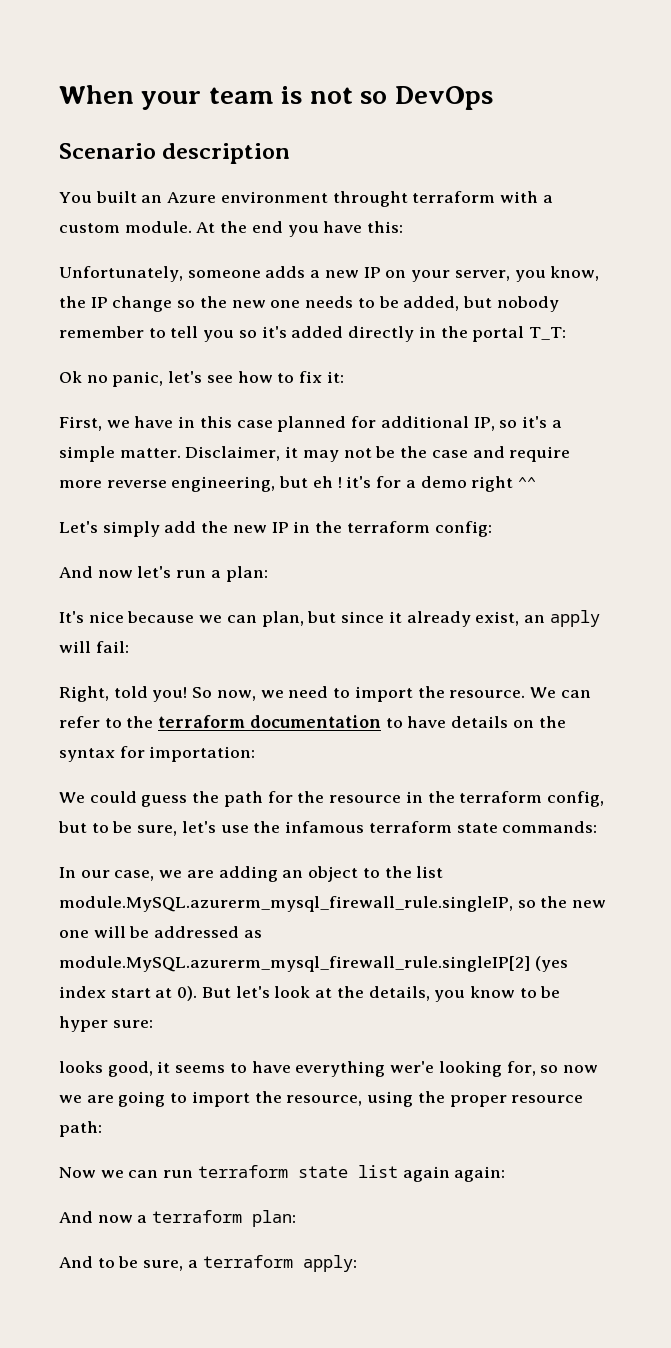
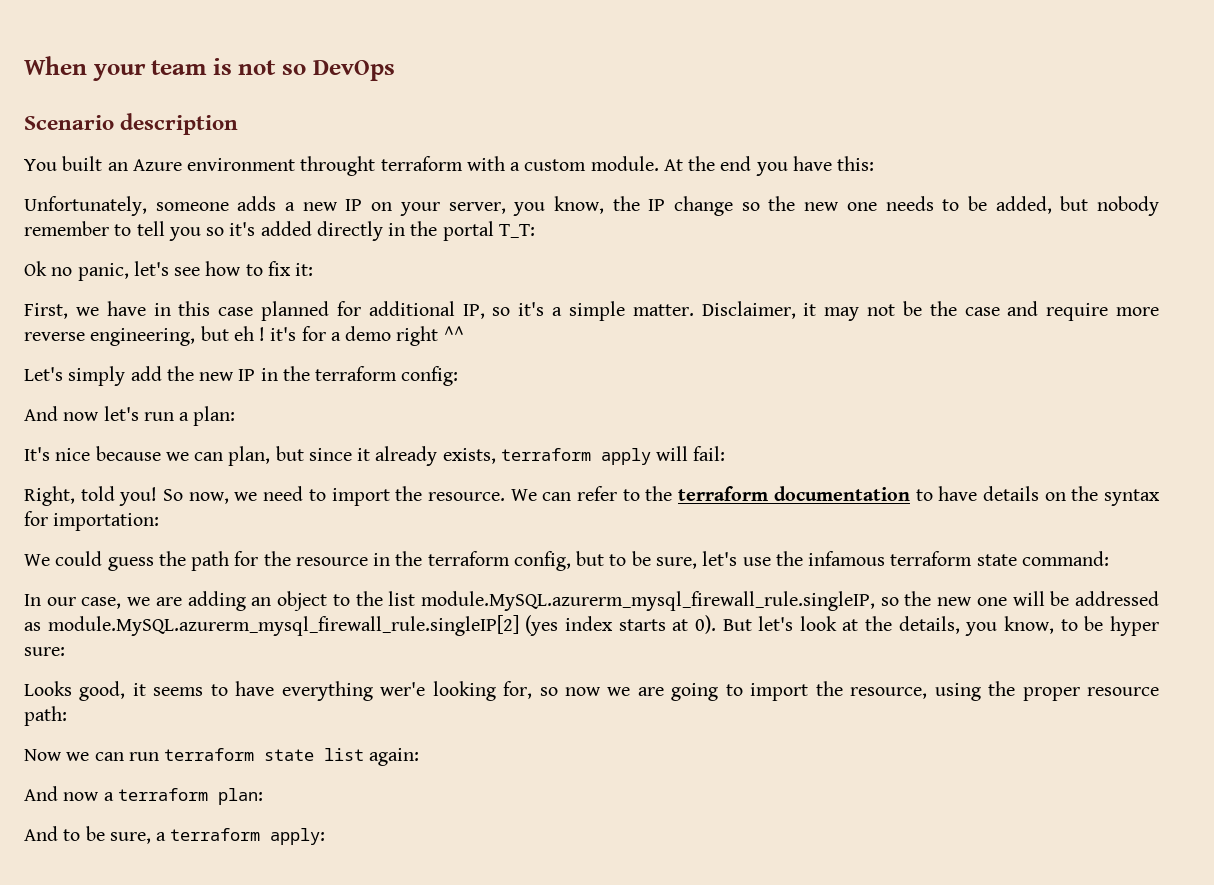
- It's nice because we can plan, but since it already exist, an apply will fail:
+ It's nice because we can plan, but since it already exists, terraform apply will fail:
- We could guess the path for the resource in the terraform config, but to be sure, let's use the infamous terraform state commands:
+ We could guess the path for the resource in the terraform config, but to be sure, let's use the infamous terraform state command:
- In our case, we are adding an object to the list module.MySQL.azurerm_mysql_firewall_rule.singleIP, so the new one will be addressed as module.MySQL.azurerm_mysql_firewall_rule.singleIP[2] (yes index start at 0).
+ In our case, we are adding an object to the list module.MySQL.azurerm_mysql_firewall_rule.singleIP, so the new one will be addressed as module.MySQL.azurerm_mysql_firewall_rule.singleIP[2] (yes index starts at 0).
- But let's look at the details, you know to be hyper sure:
+ But let's look at the details, you know, to be hyper sure:
- looks good, it seems to have everything wer'e looking for, so now we are going to import the resource, using the proper resource path:
+ Looks good, it seems to have everything wer'e looking for, so now we are going to import the resource, using the proper resource path:
- Now we can run terraform state list again again:
+ Now we can run terraform state list again:

